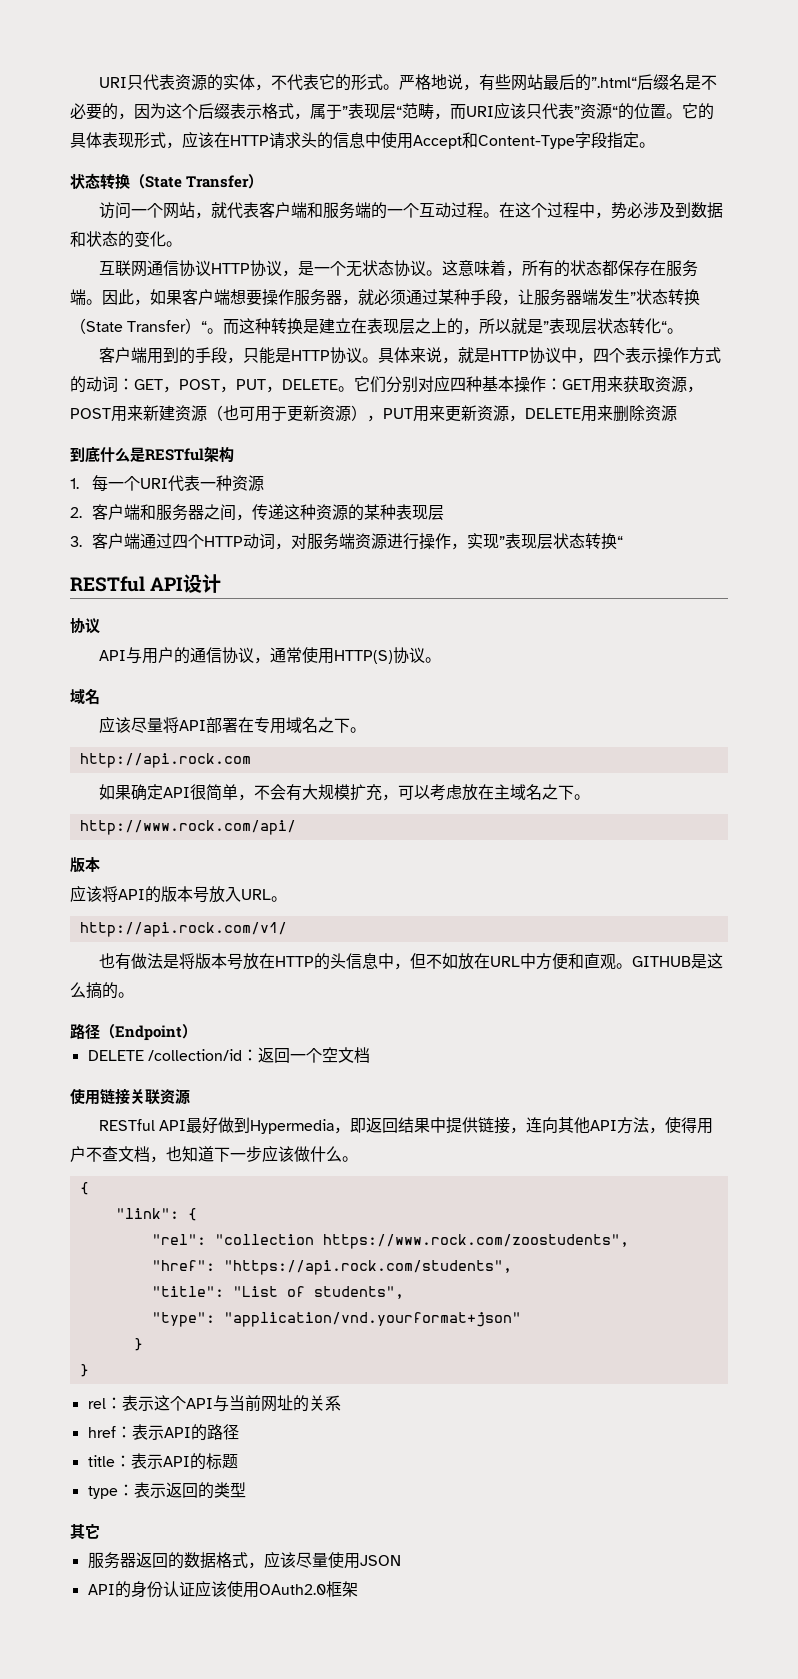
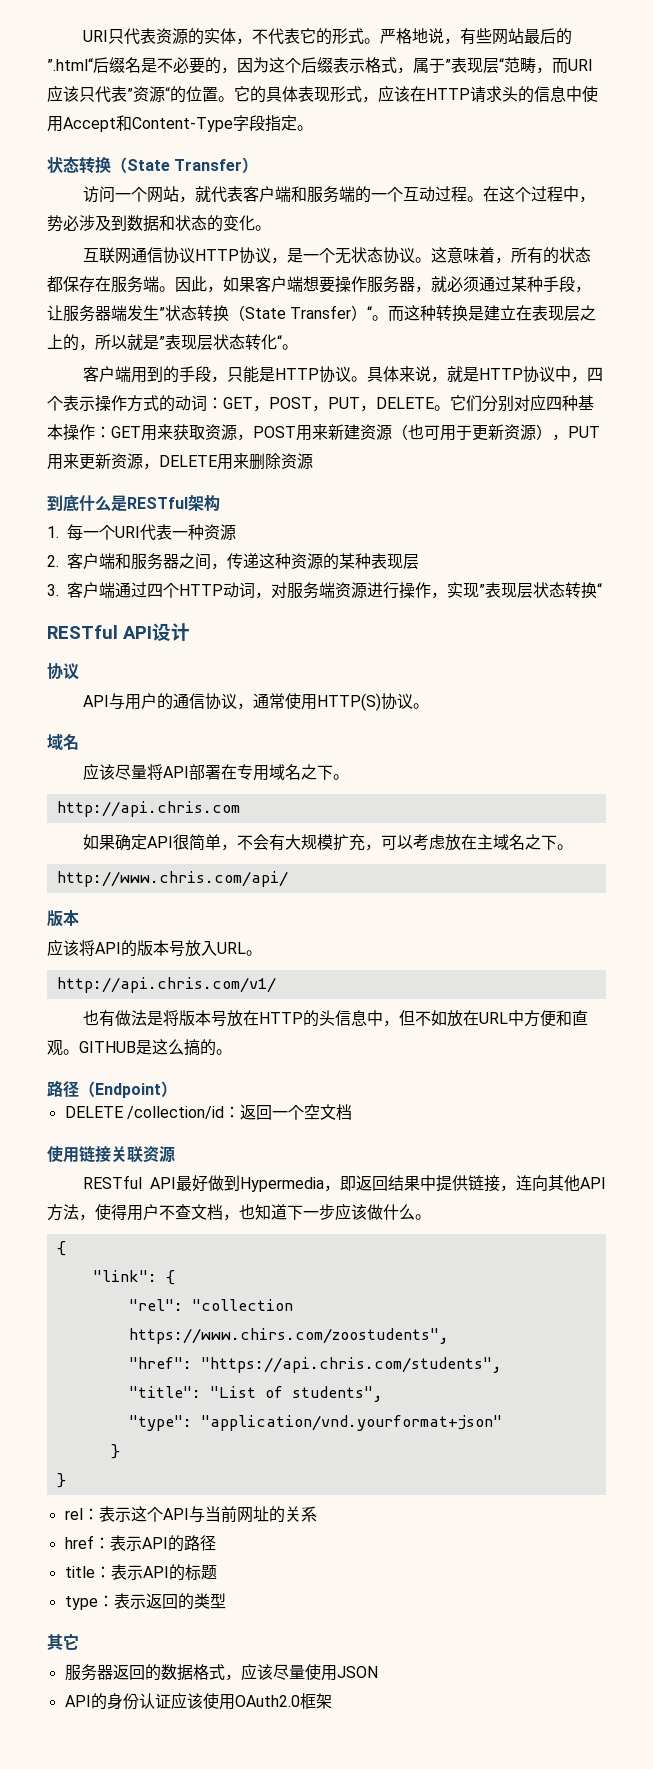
- http://api.rock.com
+ http://api.chris.com
- http://www.rock.com/api/
+ http://www.chris.com/api/
- http://api.rock.com/v1/
+ http://api.chris.com/v1/
- "rel": "collection https://www.rock.com/zoostudents",
+ "rel": "collection https://www.chirs.com/zoostudents",
- "href": "https://api.rock.com/students",
+ "href": "https://api.chris.com/students",

